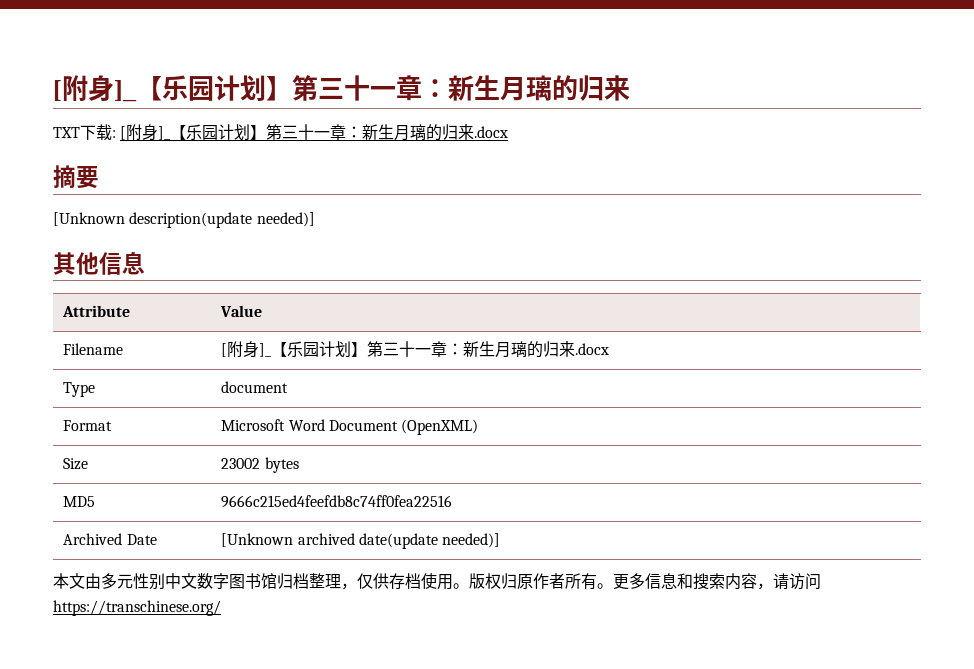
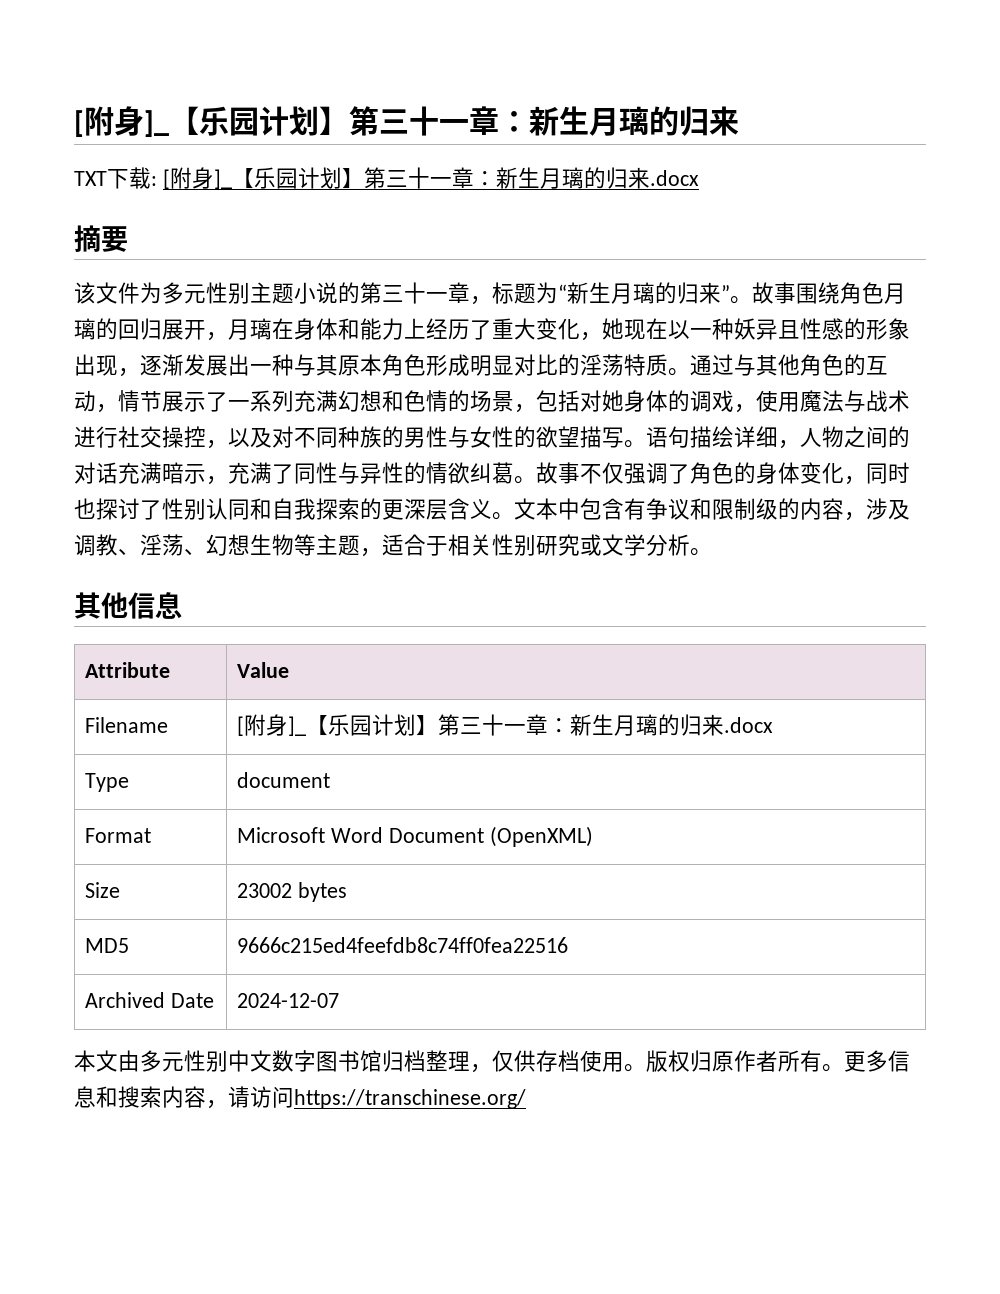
- [Unknown description(update needed)]
+ 该文件为多元性别主题小说的第三十一章，标题为“新生月璃的归来”。故事围绕角色月璃的回归展开，月璃在身体和能力上经历了重大变化，她现在以一种妖异且性感的形象出现，逐渐发展出一种与其原本角色形成明显对比的淫荡特质。通过与其他角色的互动，情节展示了一系列充满幻想和色情的场景，包括对她身体的调戏，使用魔法与战术进行社交操控，以及对不同种族的男性与女性的欲望描写。语句描绘详细，人物之间的对话充满暗示，充满了同性与异性的情欲纠葛。故事不仅强调了角色的身体变化，同时也探讨了性别认同和自我探索的更深层含义。文本中包含有争议和限制级的内容，涉及调教、淫荡、幻想生物等主题，适合于相关性别研究或文学分析。
- Archived Date | [Unknown archived date(update needed)]
+ Archived Date | 2024-12-07

